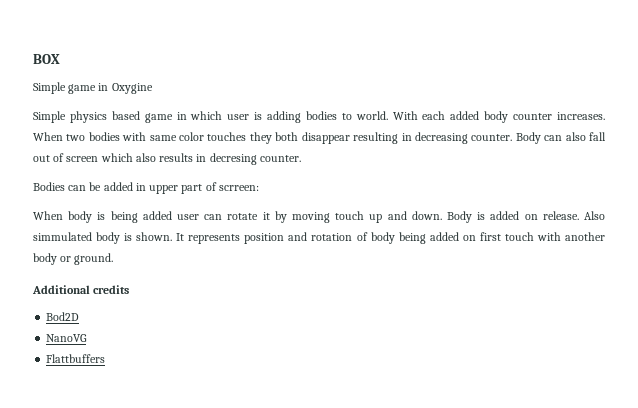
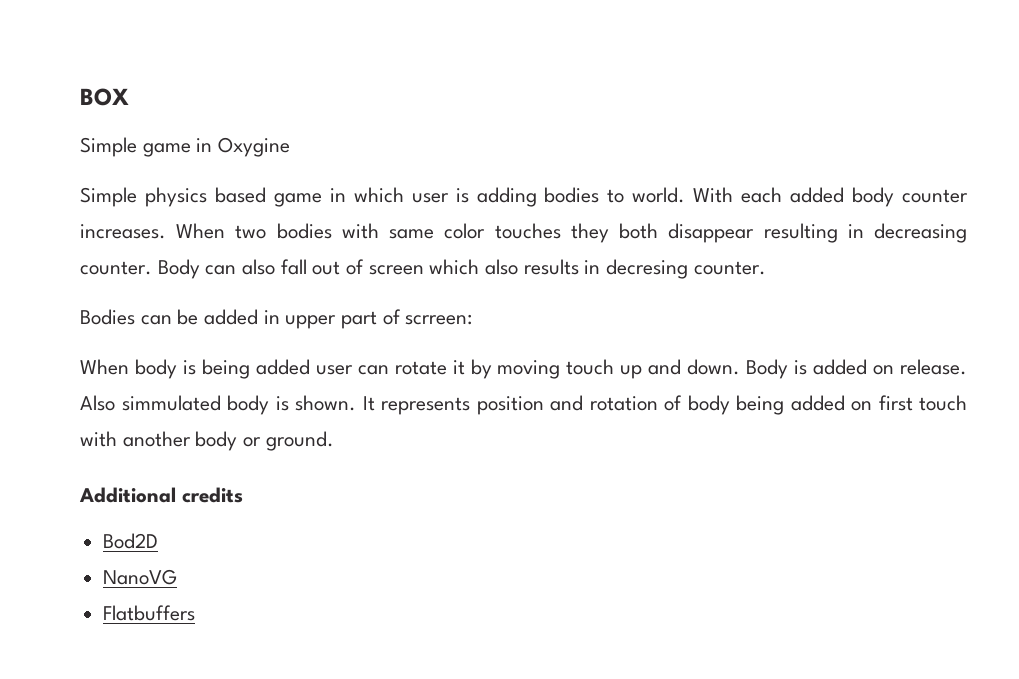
- Flattbuffers
+ Flatbuffers

